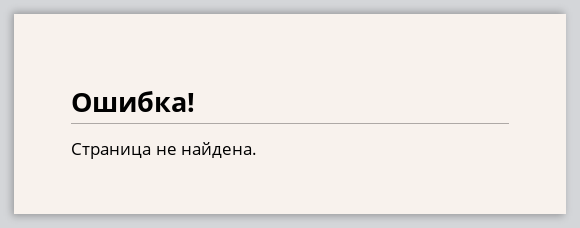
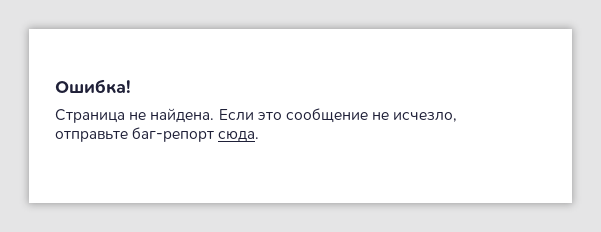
+ Если это сообщение не исчезло, отправьте баг-репорт сюда.

